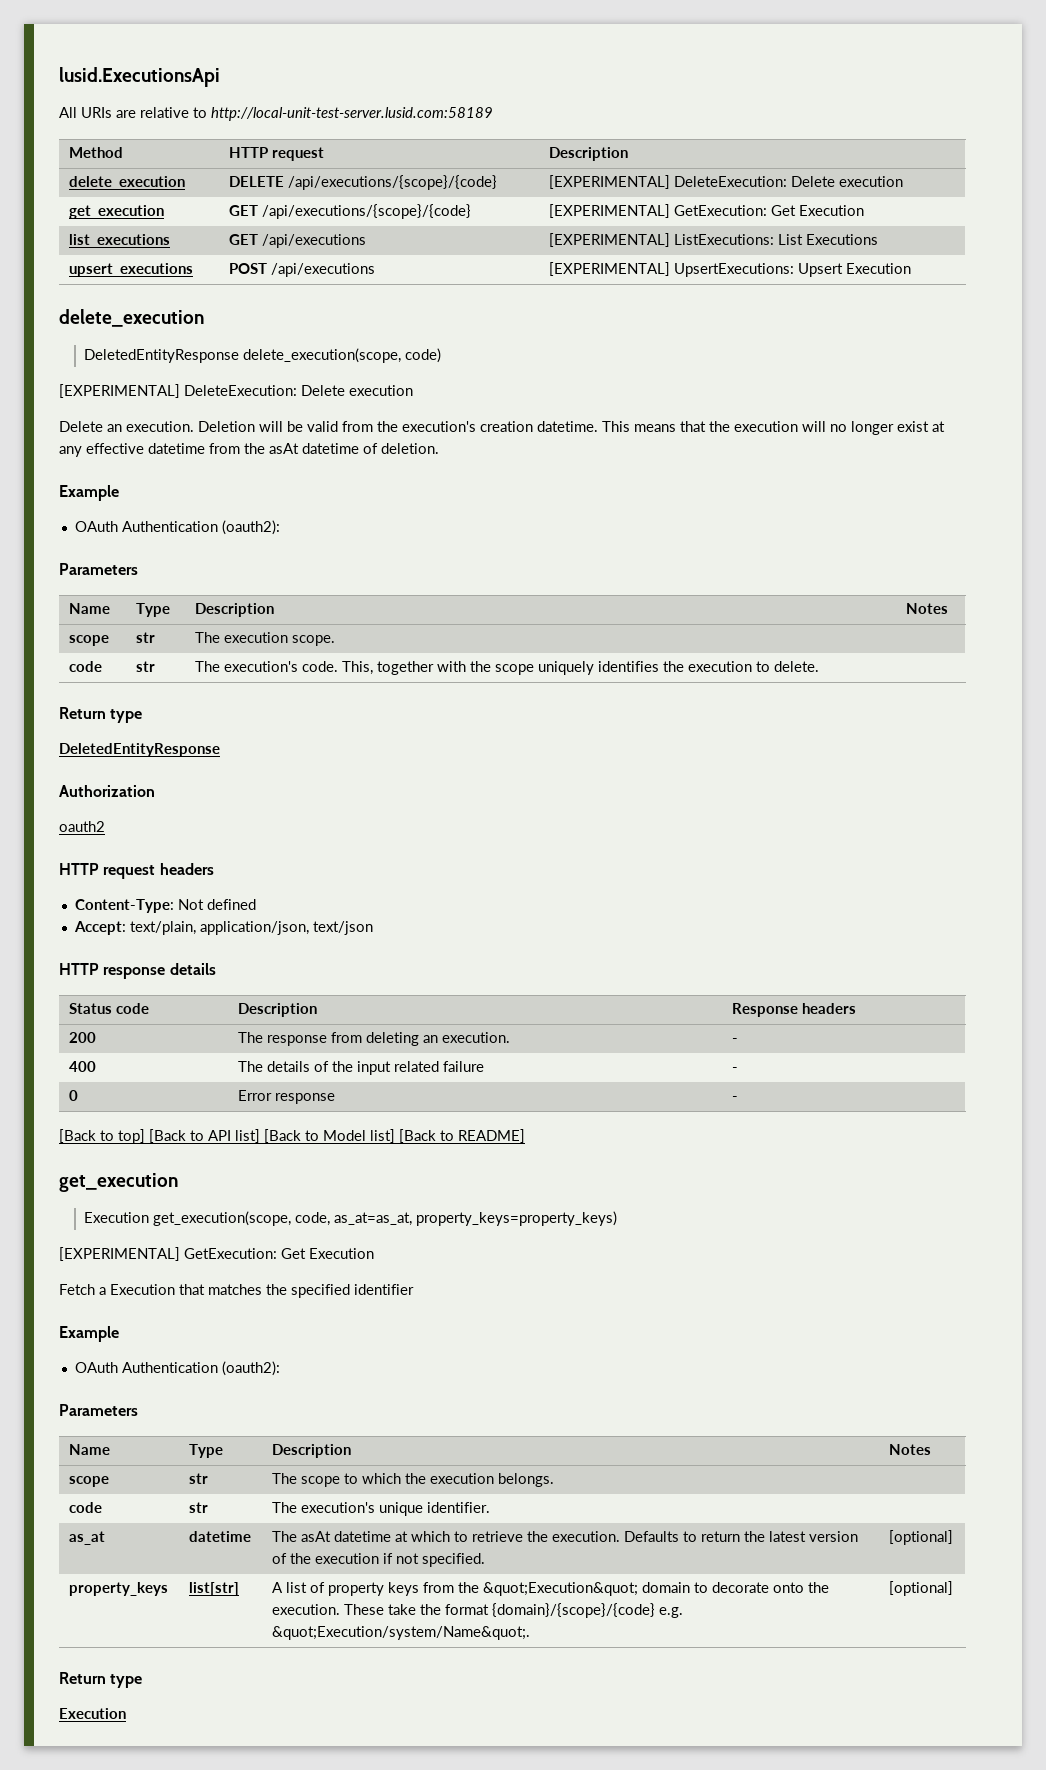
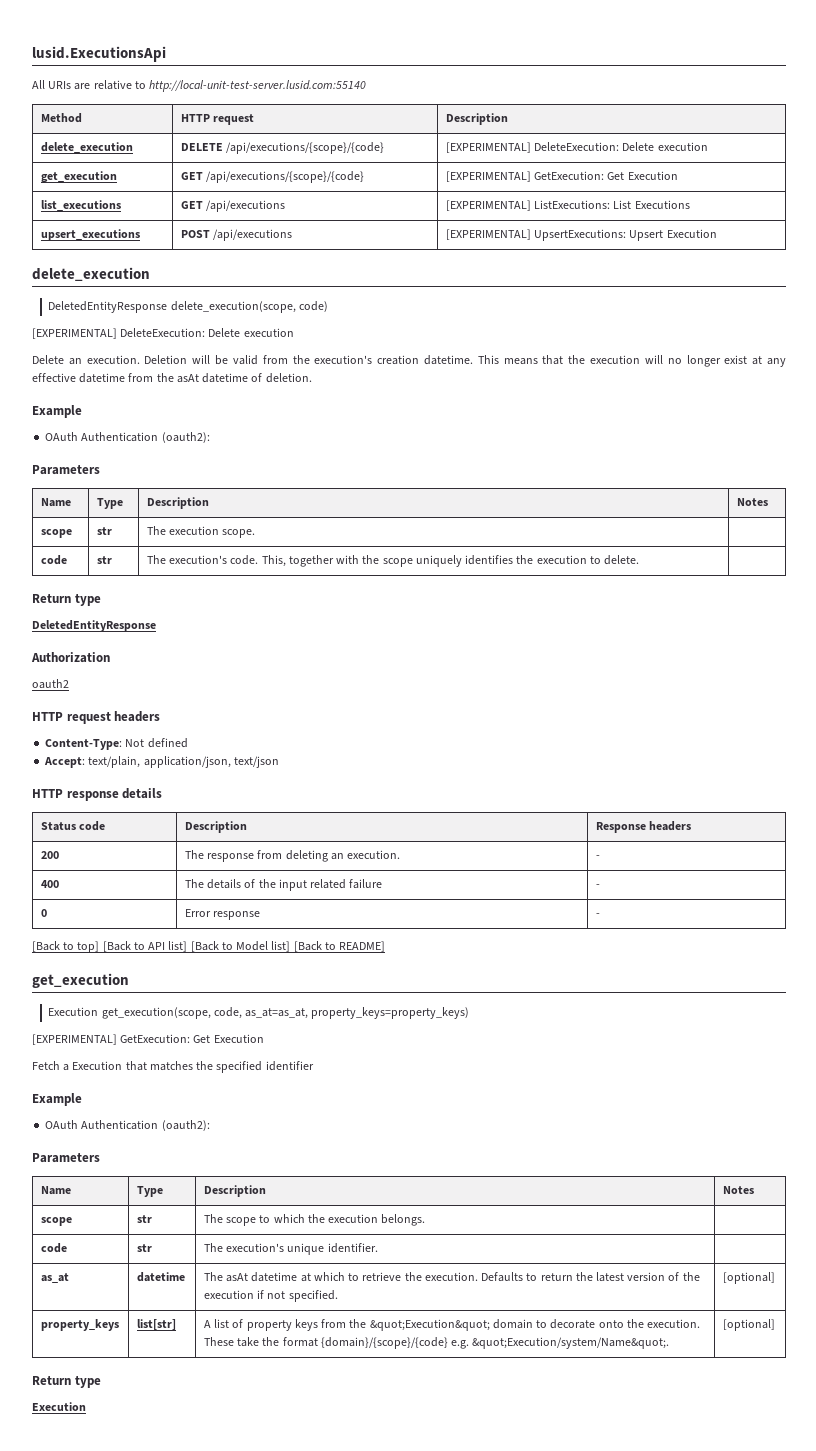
- All URIs are relative to http://local-unit-test-server.lusid.com:58189
+ All URIs are relative to http://local-unit-test-server.lusid.com:55140

